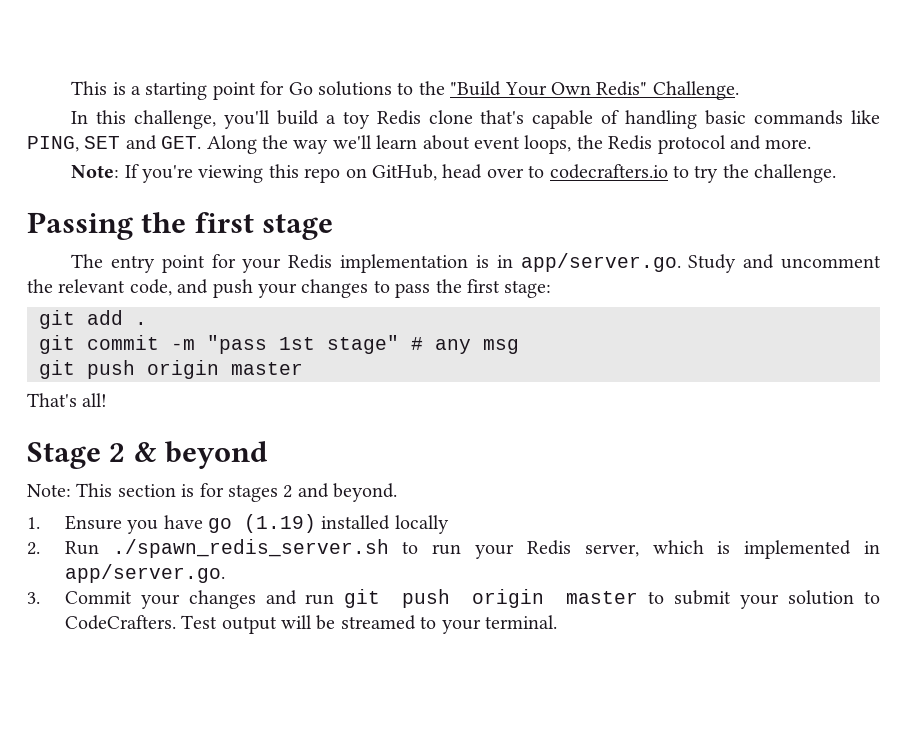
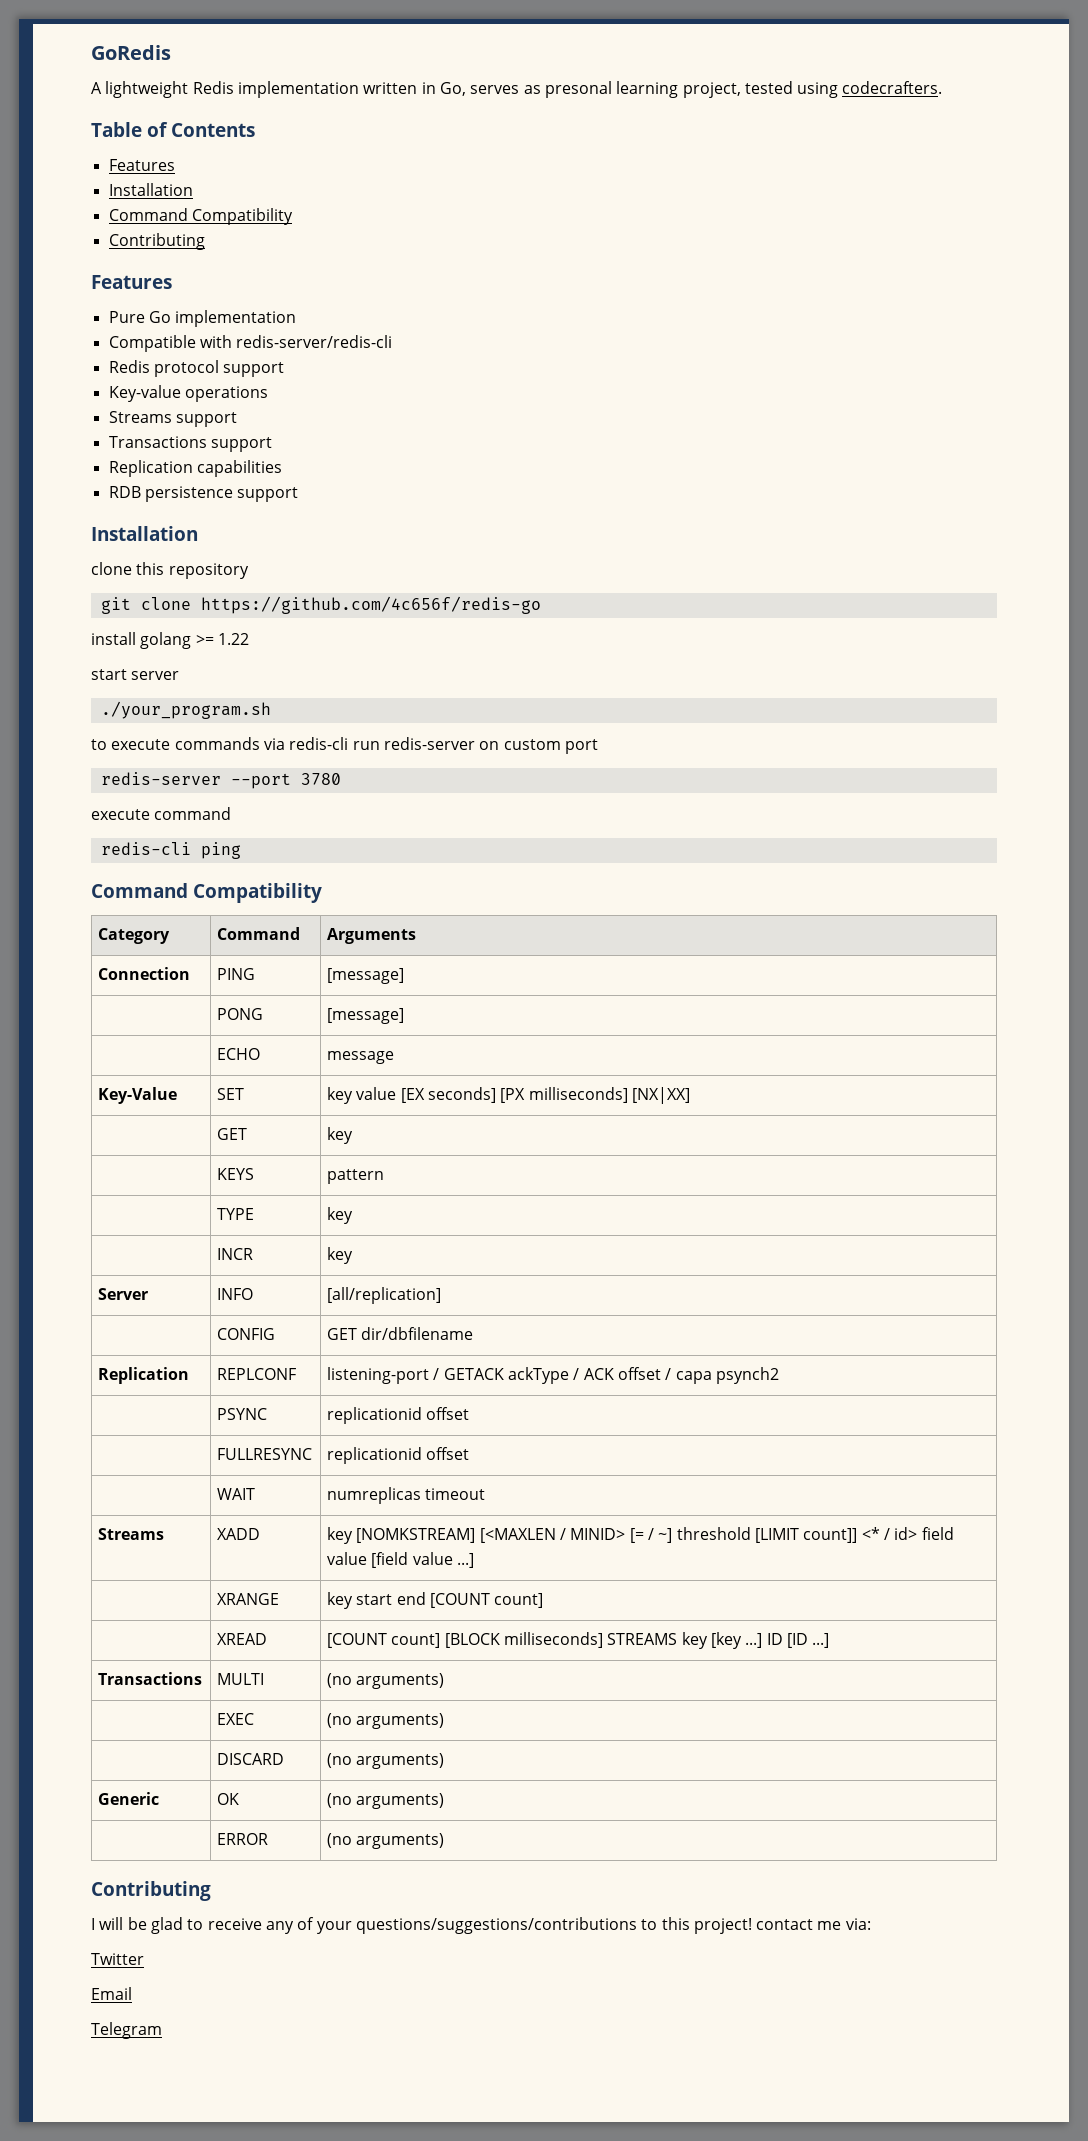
- This is a starting point for Go solutions to the "Build Your Own Redis" Challenge.
- In this challenge, you'll build a toy Redis clone that's capable of handling basic commands like PING, SET and GET. Along the way we'll learn about event loops, the Redis protocol and more.
- Note: If you're viewing this repo on GitHub, head over to codecrafters.io to try the challenge.
- Passing the first stage
- The entry point for your Redis implementation is in app/server.go. Study and uncomment the relevant code, and push your changes to pass the first stage:
- git add .
- git commit -m "pass 1st stage" # any msg
- git push origin master
- That's all!
- Stage 2 & beyond
- Note: This section is for stages 2 and beyond.
- 1. Ensure you have go (1.19) installed locally
- 2. Run ./spawn_redis_server.sh to run your Redis server, which is implemented in app/server.go.
- 3. Commit your changes and run git push origin master to submit your solution to CodeCrafters. Test output will be streamed to your terminal.
+ GoRedis
+ A lightweight Redis implementation written in Go, serves as presonal learning project, tested using codecrafters.
+ Table of Contents
+ Features
+ Installation
+ Command Compatibility
+ Contributing
+ Features
+ Pure Go implementation
+ Сompatible with redis-server/redis-cli
+ Redis protocol support
+ Key-value operations
+ Streams support
+ Transactions support
+ Replication capabilities
+ RDB persistence support
+ Installation
+ clone this repository
+ git clone https://github.com/4c656f/redis-go
+ install golang >= 1.22
+ start server
+ ./your_program.sh
+ to execute commands via redis-cli run redis-server on custom port
+ redis-server --port 3780
+ execute command
+ redis-cli ping
+ Command Compatibility
+ Category | Command | Arguments
+ Connection | PING | [message]
+ | PONG | [message]
+ | ECHO | message
+ Key-Value | SET | key value [EX seconds] [PX milliseconds] [NX|XX]
+ | GET | key
+ | KEYS | pattern
+ | TYPE | key
+ | INCR | key
+ Server | INFO | [all/replication]
+ | CONFIG | GET dir/dbfilename
+ Replication | REPLCONF | listening-port / GETACK ackType / ACK offset / capa psynch2
+ | PSYNC | replicationid offset
+ | FULLRESYNC | replicationid offset
+ | WAIT | numreplicas timeout
+ Streams | XADD | key [NOMKSTREAM] [<MAXLEN / MINID> [= / ~] threshold [LIMIT count]] <* / id> field value [field value ...]
+ | XRANGE | key start end [COUNT count]
+ | XREAD | [COUNT count] [BLOCK milliseconds] STREAMS key [key ...] ID [ID ...]
+ Transactions | MULTI | (no arguments)
+ | EXEC | (no arguments)
+ | DISCARD | (no arguments)
+ Generic | OK | (no arguments)
+ | ERROR | (no arguments)
+ Contributing
+ I will be glad to receive any of your questions/suggestions/contributions to this project! contact me via:
+ Twitter
+ Email
+ Telegram

